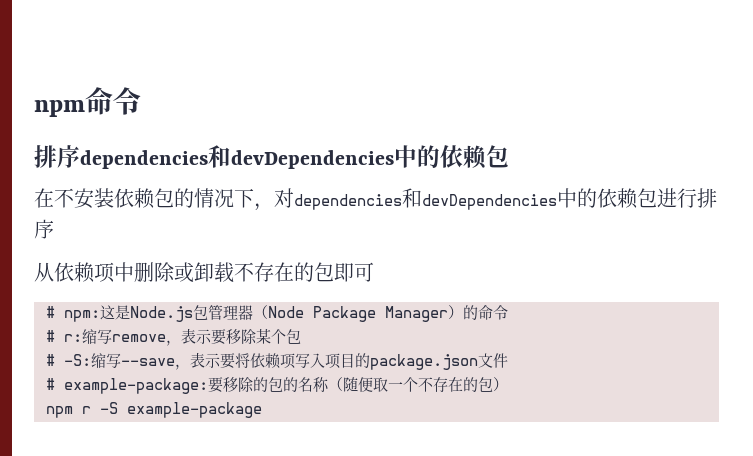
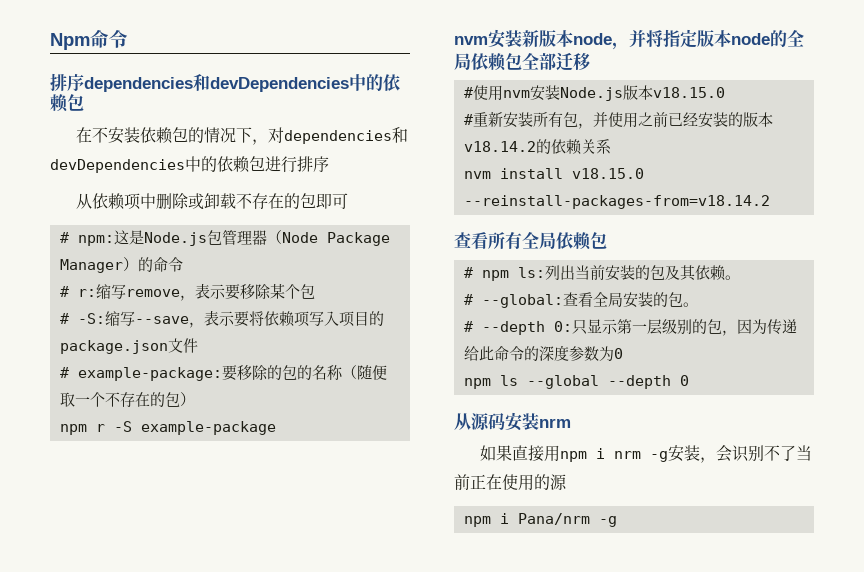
- npm命令
+ Npm命令
+ nvm安装新版本node，并将指定版本node的全局依赖包全部迁移
+ #使用nvm安装Node.js版本v18.15.0
+ #重新安装所有包，并使用之前已经安装的版本v18.14.2的依赖关系
+ nvm install v18.15.0 --reinstall-packages-from=v18.14.2
+ 查看所有全局依赖包
+ # npm ls:列出当前安装的包及其依赖。
+ # --global:查看全局安装的包。
+ # --depth 0:只显示第一层级别的包，因为传递给此命令的深度参数为0
+ npm ls --global --depth 0
+ 从源码安装nrm
+ 如果直接用npm i nrm -g安装，会识别不了当前正在使用的源
+ npm i Pana/nrm -g

